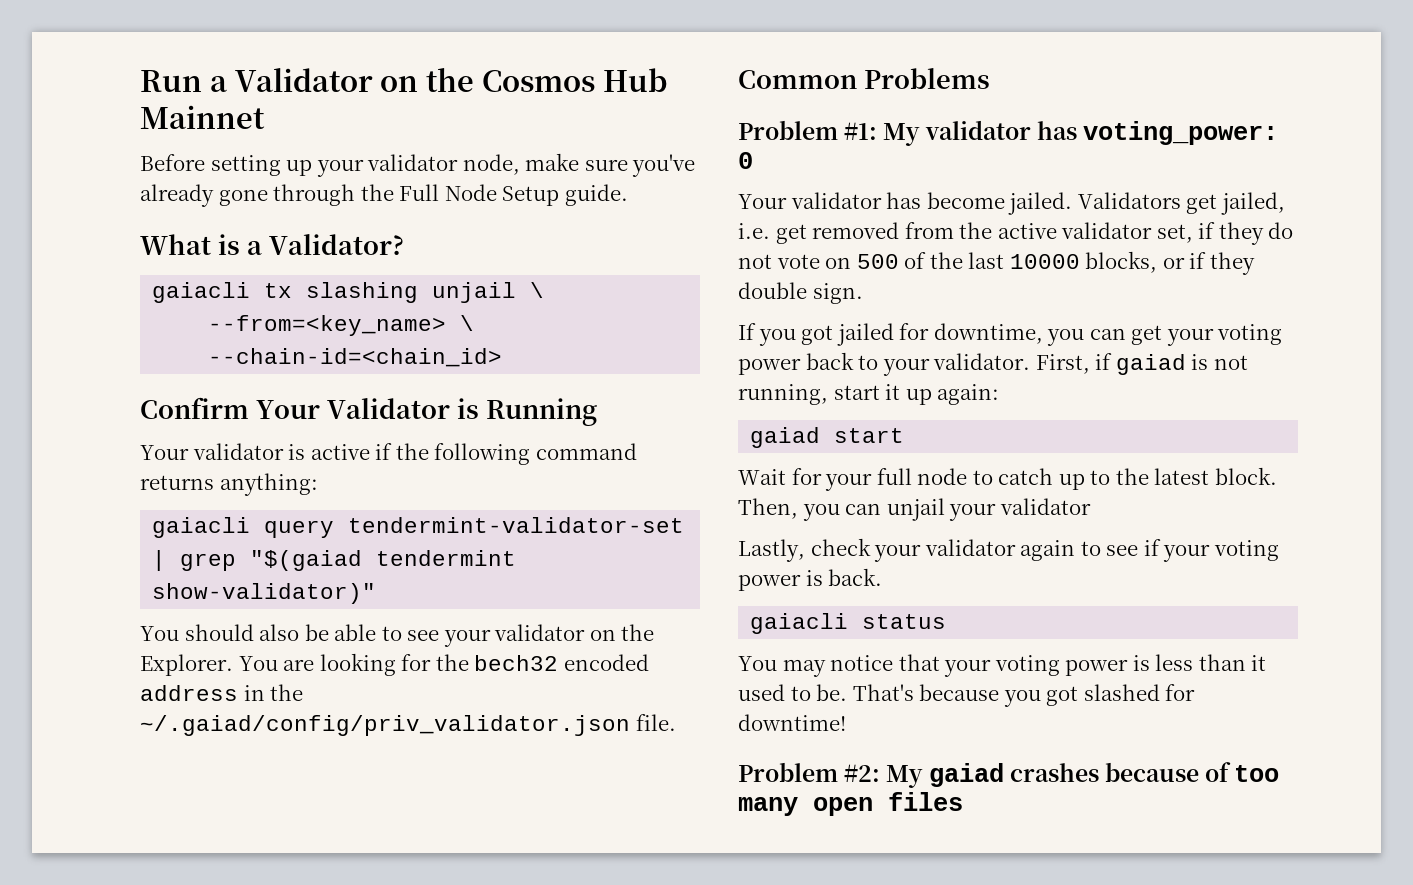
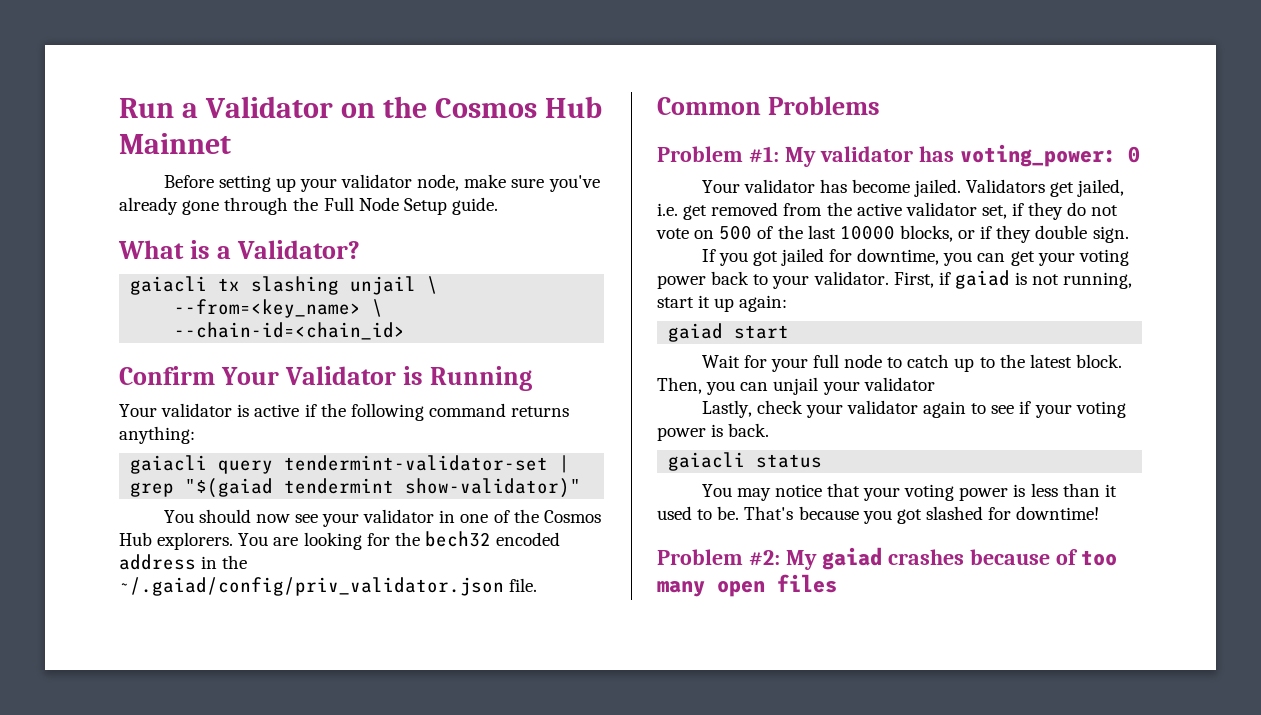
- You should also be able to see your validator on the Explorer.
+ You should now see your validator in one of the Cosmos Hub explorers.

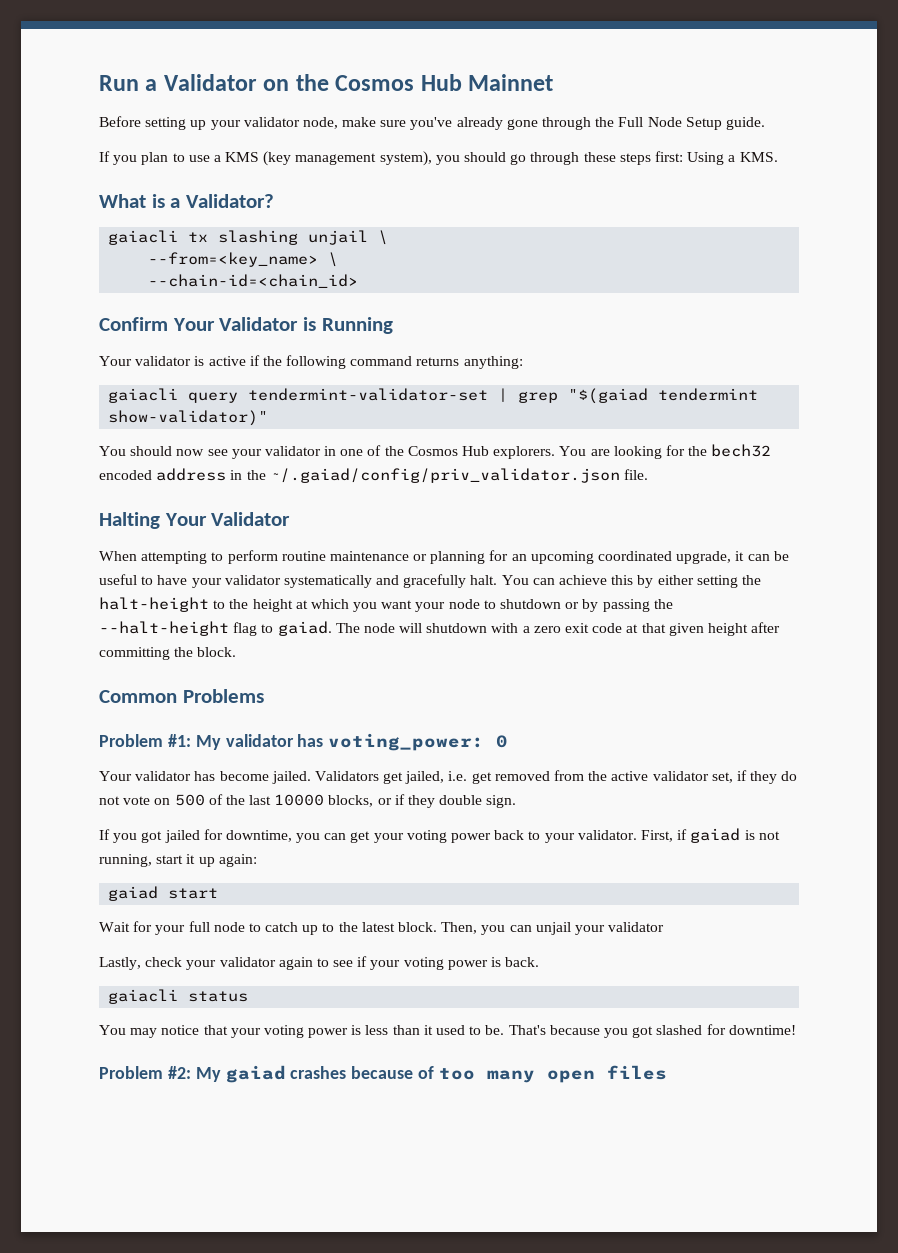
+ If you plan to use a KMS (key management system), you should go through these steps first: Using a KMS.
+ Halting Your Validator
+ When attempting to perform routine maintenance or planning for an upcoming coordinated upgrade, it can be useful to have your validator systematically and gracefully halt. You can achieve this by either setting the halt-height to the height at which you want your node to shutdown or by passing the --halt-height flag to gaiad. The node will shutdown with a zero exit code at that given height after committing the block.

